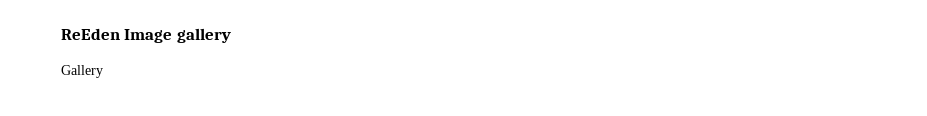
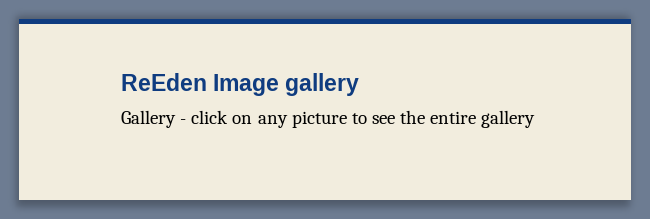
- Gallery
+ Gallery - click on any picture to see the entire gallery

